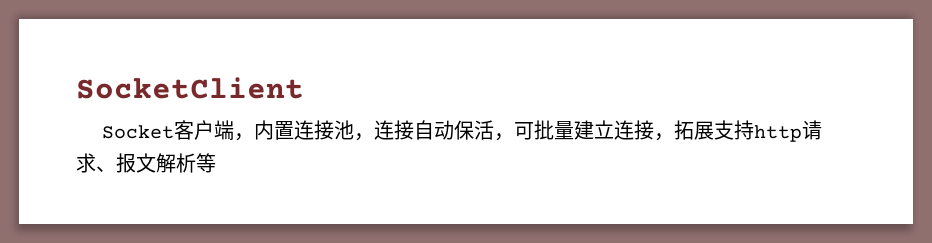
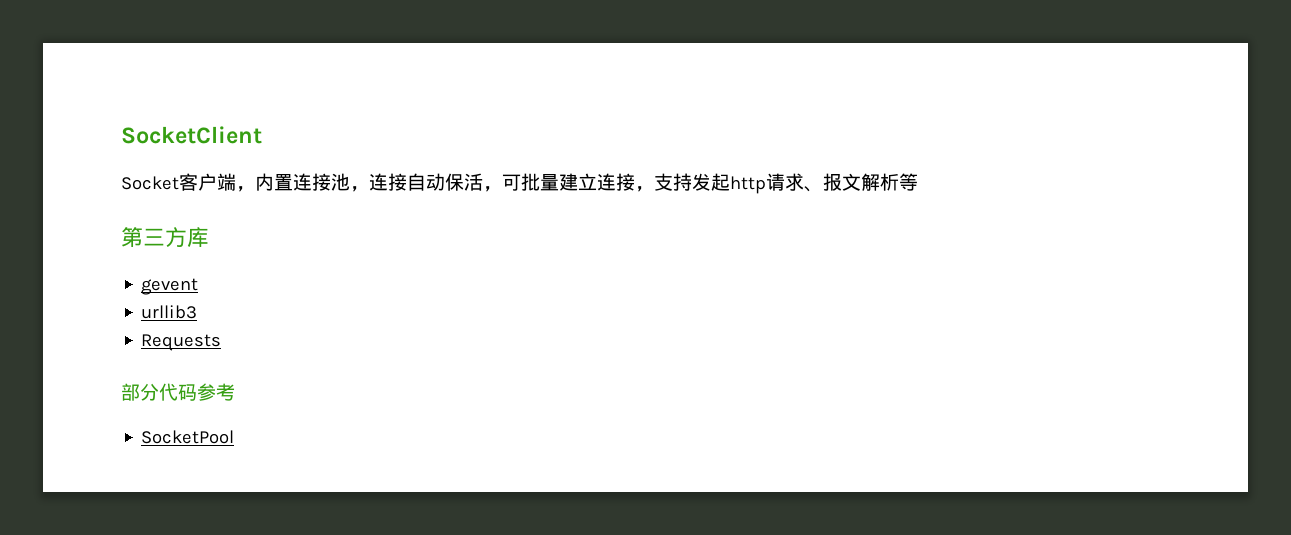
- Socket客户端，内置连接池，连接自动保活，可批量建立连接，拓展支持http请求、报文解析等
+ Socket客户端，内置连接池，连接自动保活，可批量建立连接，支持发起http请求、报文解析等
+ 第三方库
+ gevent
+ urllib3
+ Requests
+ 部分代码参考
+ SocketPool

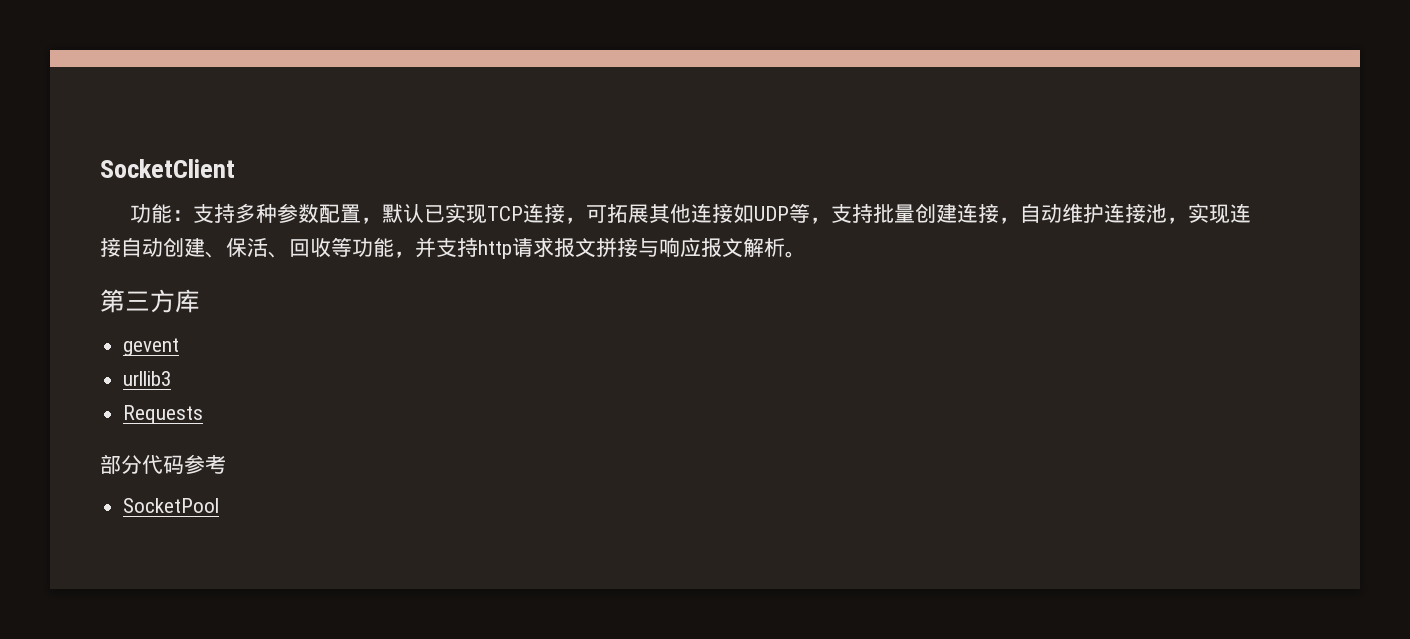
- Socket客户端，内置连接池，连接自动保活，可批量建立连接，支持发起http请求、报文解析等
+ 功能：支持多种参数配置，默认已实现TCP连接，可拓展其他连接如UDP等，支持批量创建连接，自动维护连接池，实现连接自动创建、保活、回收等功能，并支持http请求报文拼接与响应报文解析。

